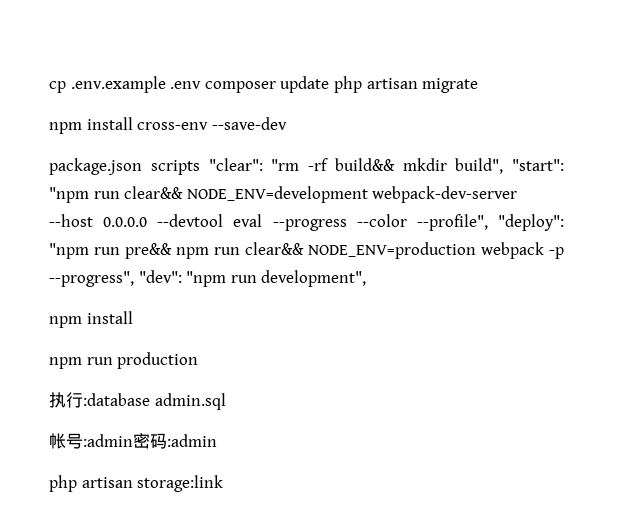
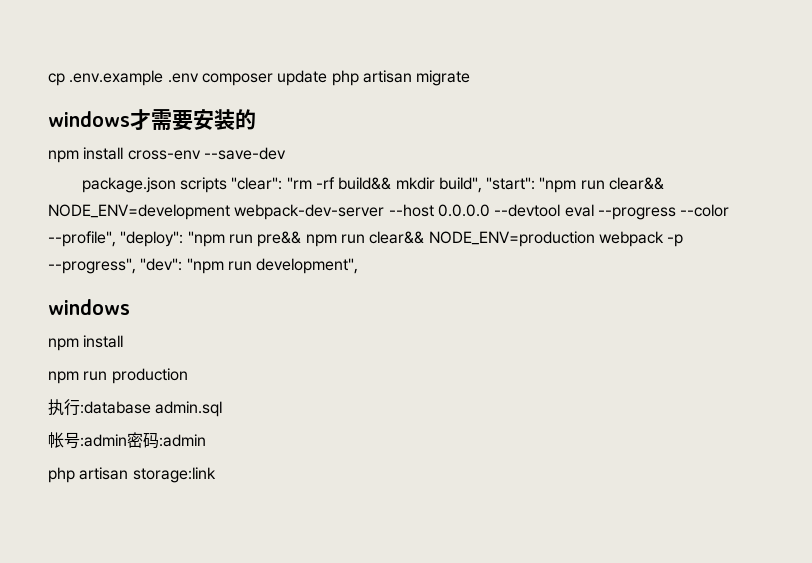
+ windows才需要安装的
  package.json scripts "clear": "rm -rf build&& mkdir build", "start": "npm run clear&& NODE_ENV=development webpack-dev-server --host 0.0.0.0 --devtool eval --progress --color --profile", "deploy": "npm run pre&& npm run clear&& NODE_ENV=production webpack -p --progress", "dev": "npm run development",
+ windows

